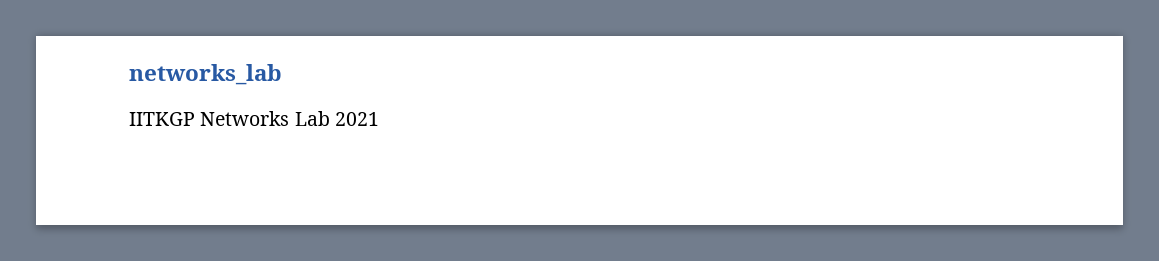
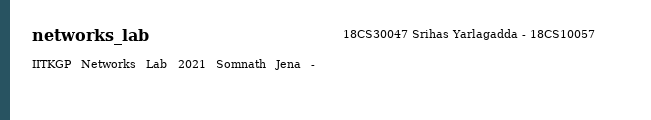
- IITKGP Networks Lab 2021
+ IITKGP Networks Lab 2021 Somnath Jena - 18CS30047 Srihas Yarlagadda - 18CS10057

